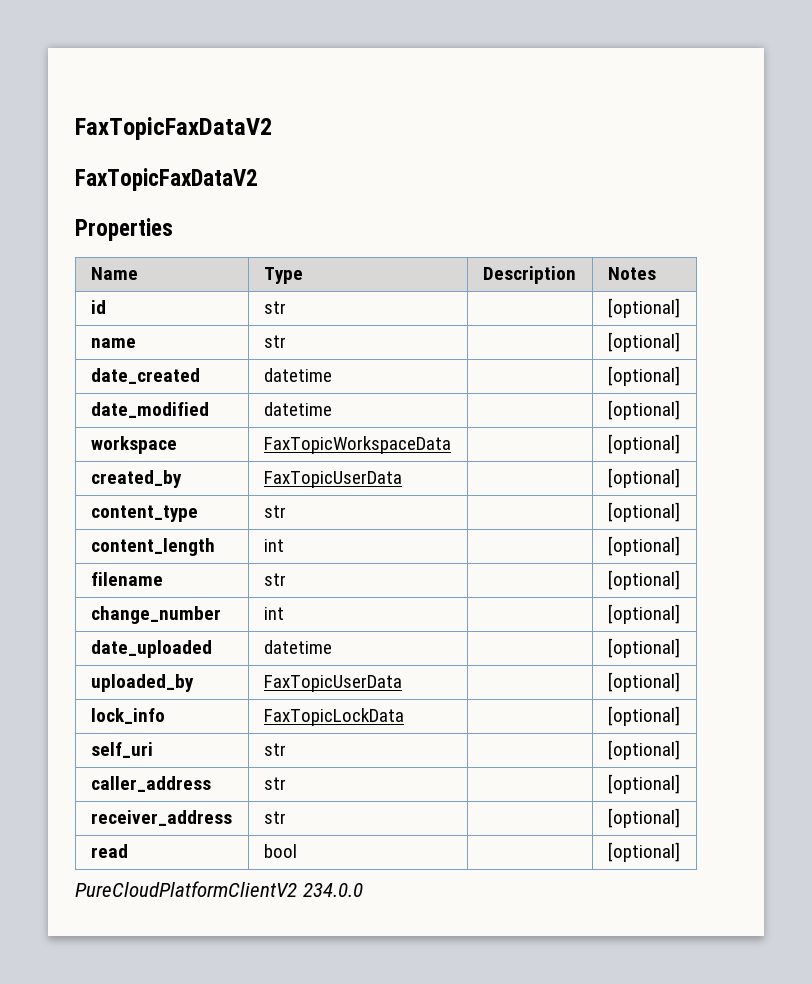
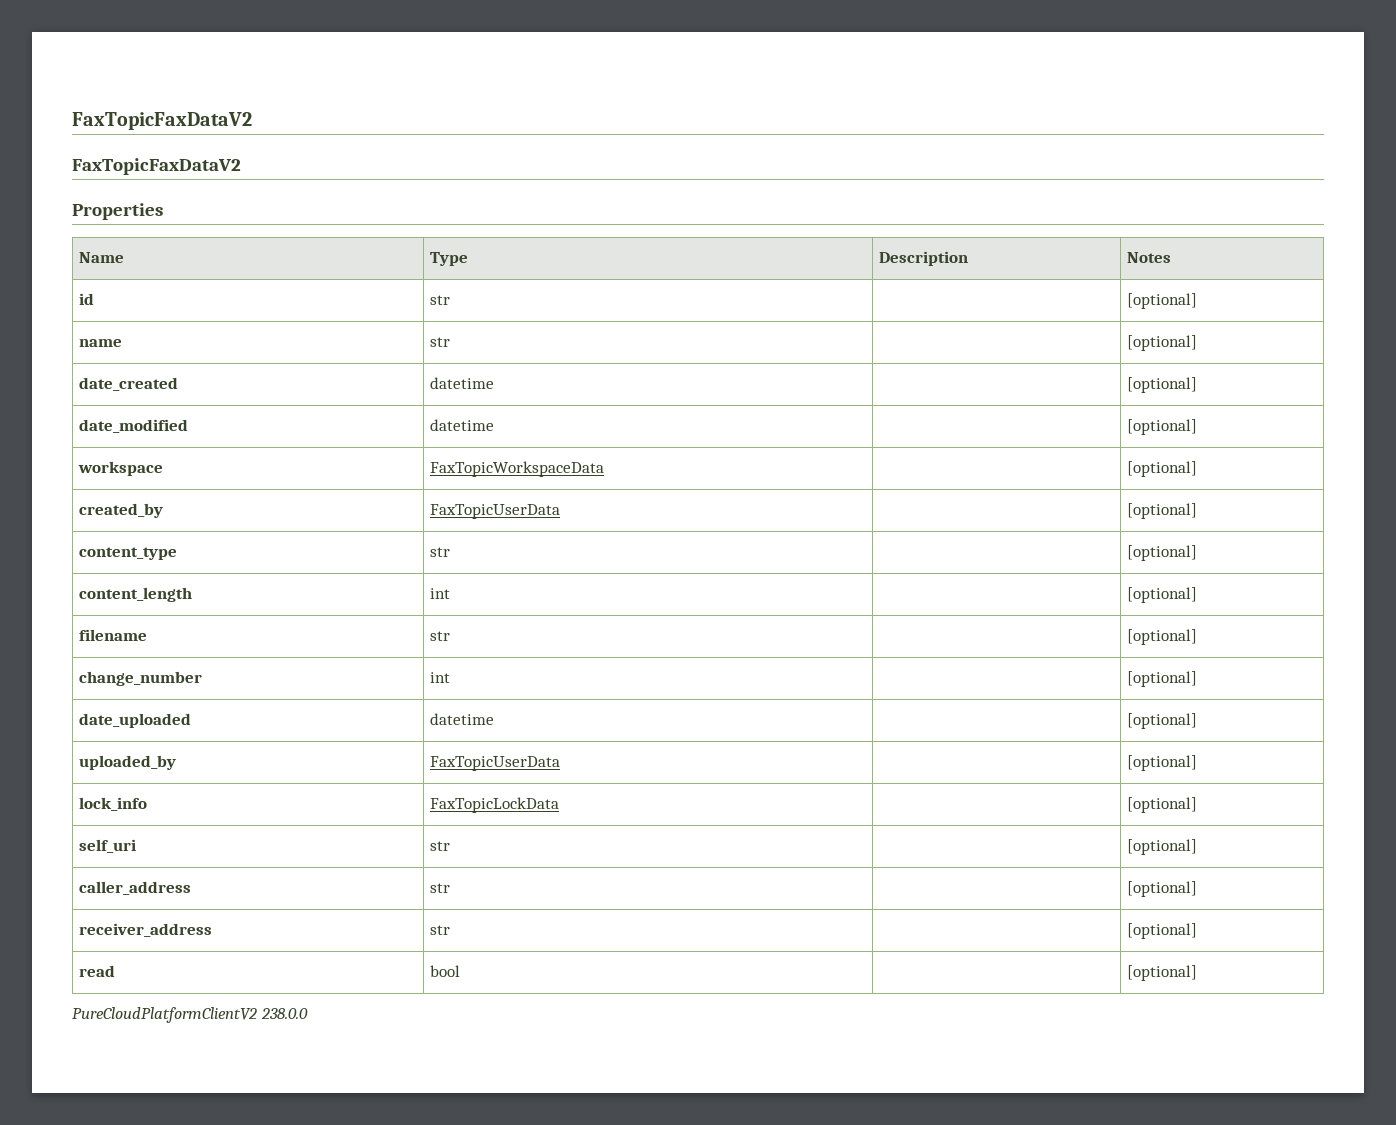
- PureCloudPlatformClientV2 234.0.0
+ PureCloudPlatformClientV2 238.0.0

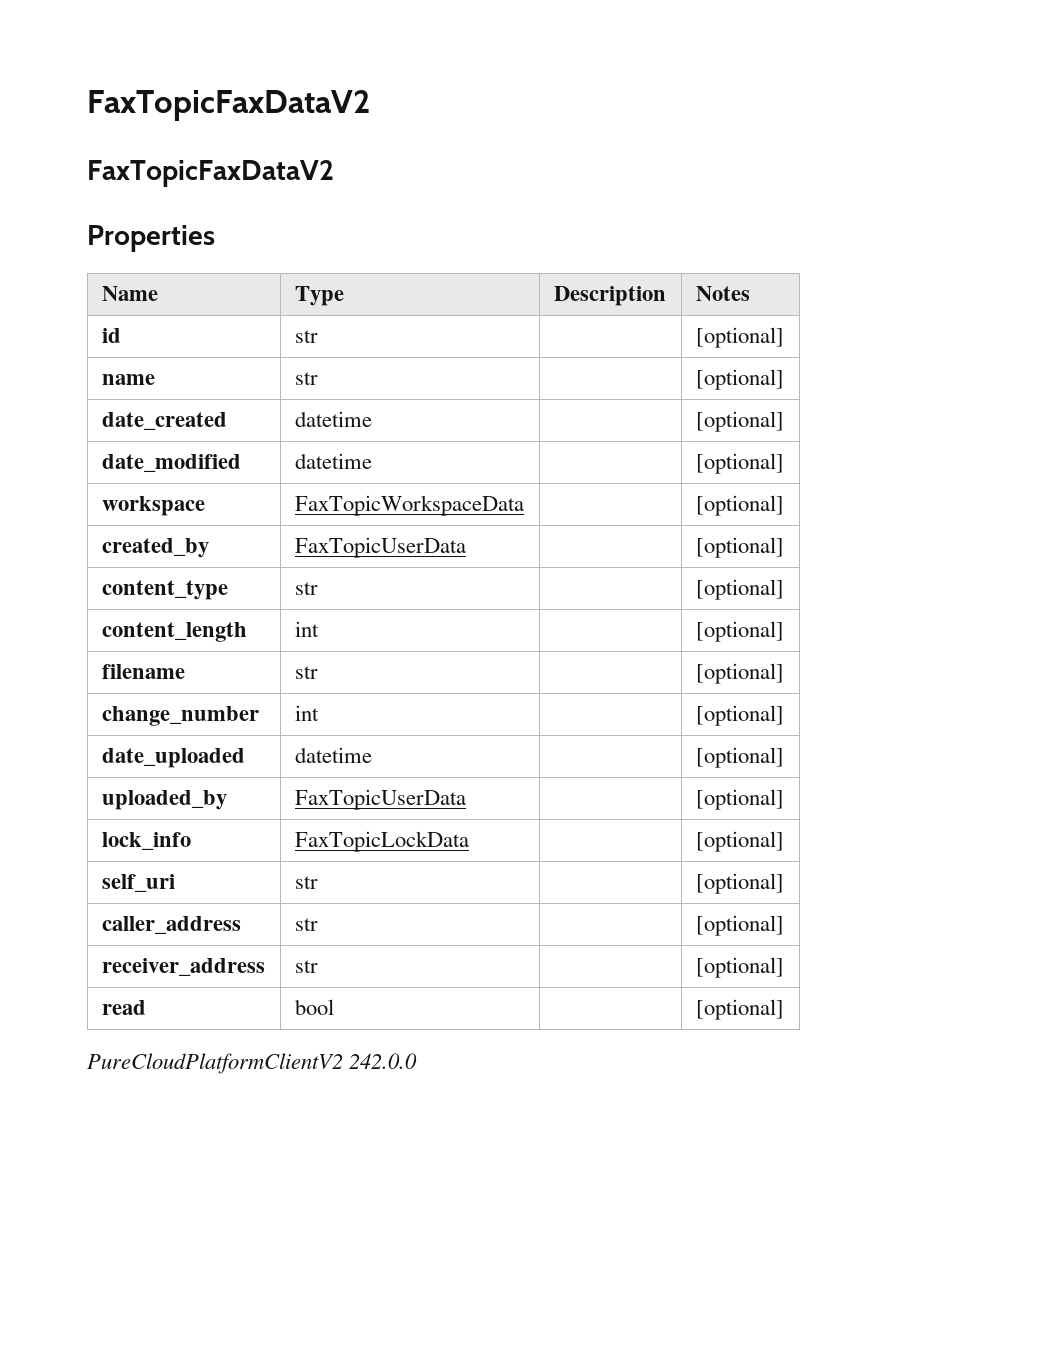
- PureCloudPlatformClientV2 238.0.0
+ PureCloudPlatformClientV2 242.0.0

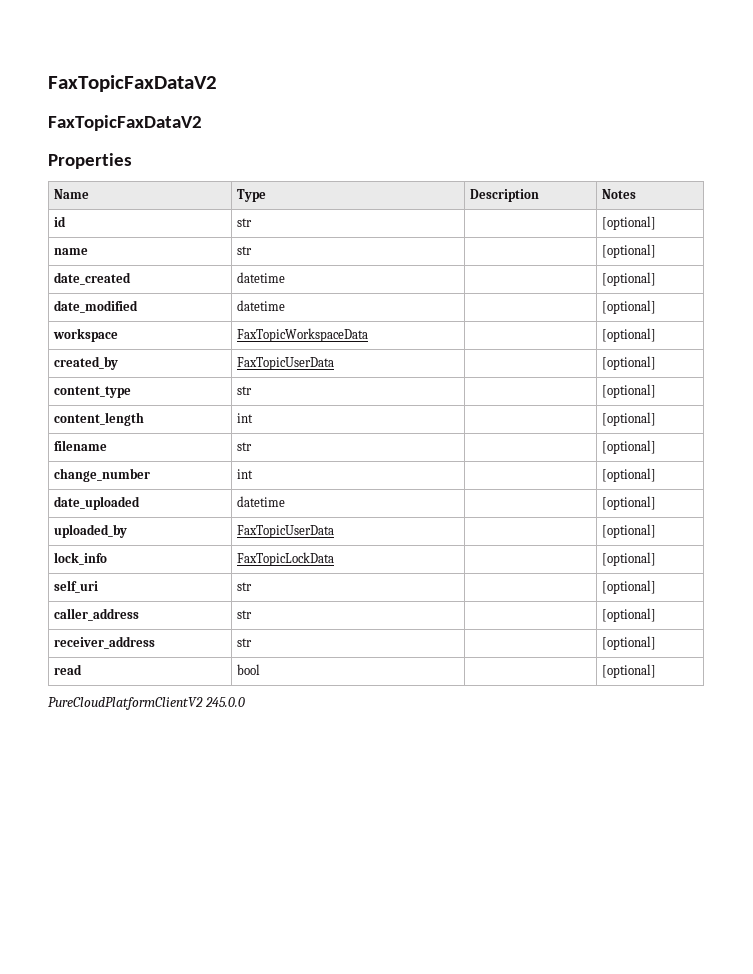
- PureCloudPlatformClientV2 242.0.0
+ PureCloudPlatformClientV2 245.0.0

